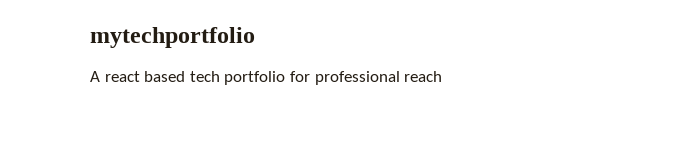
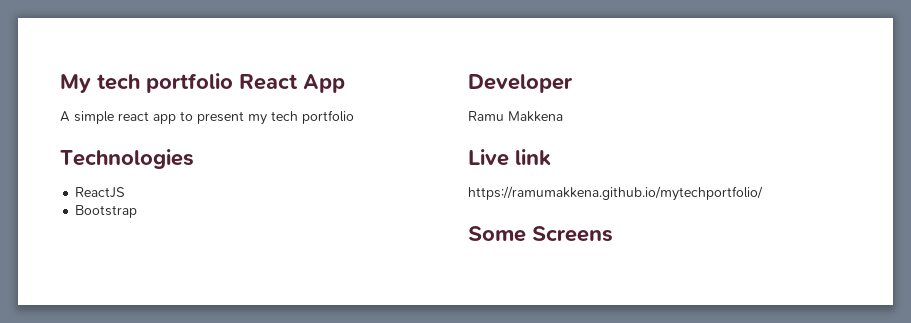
- mytechportfolio
- A react based tech portfolio for professional reach
+ My tech portfolio React App
+ A simple react app to present my tech portfolio
+ Technologies
+ ReactJS
+ Bootstrap
+ Developer
+ Ramu Makkena
+ Live link
+ https://ramumakkena.github.io/mytechportfolio/
+ Some Screens

